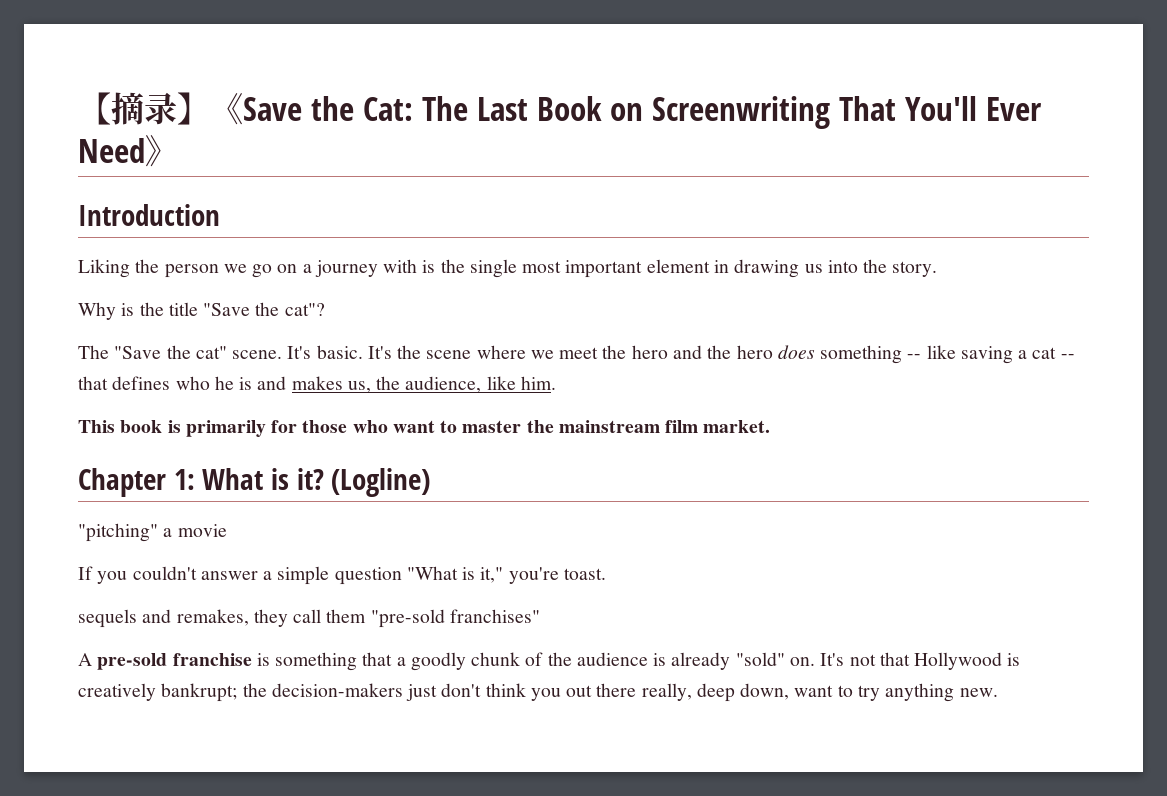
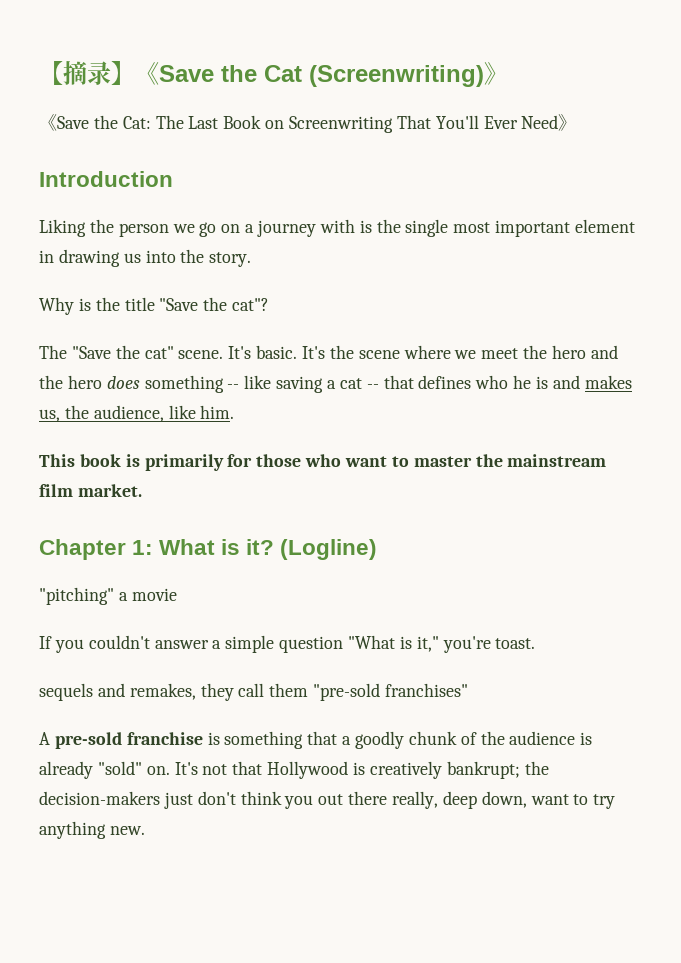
- 【摘录】《Save the Cat: The Last Book on Screenwriting That You'll Ever Need》
+ 【摘录】《Save the Cat (Screenwriting)》
+ 《Save the Cat: The Last Book on Screenwriting That You'll Ever Need》

